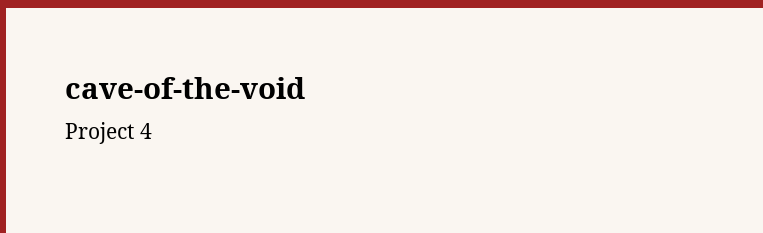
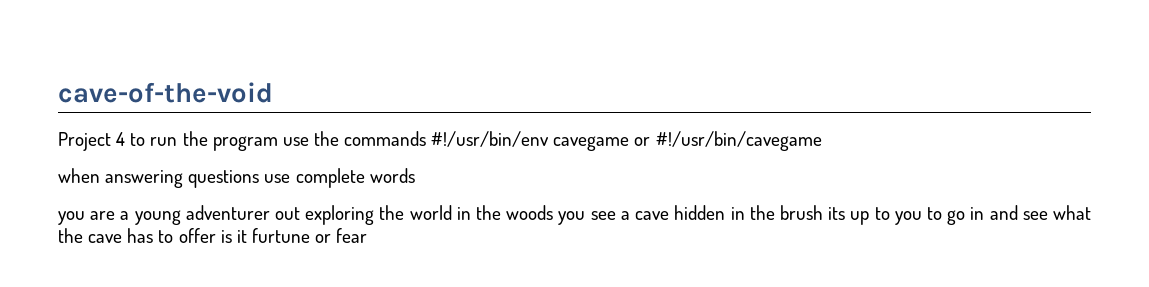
- Project 4
+ Project 4 to run the program use the commands #!/usr/bin/env cavegame or #!/usr/bin/cavegame
+ when answering questions use complete words
+ you are a young adventurer out exploring the world in the woods you see a cave hidden in the brush its up to you to go in and see what the cave has to offer is it furtune or fear

